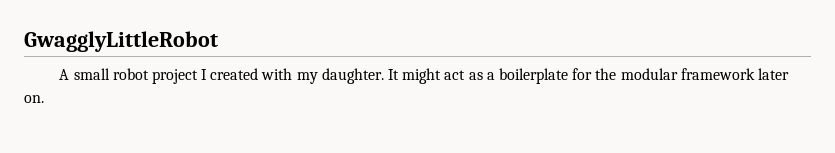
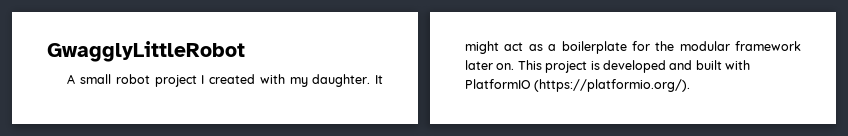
+ This project is developed and built with PlatformIO (https://platformio.org/).

